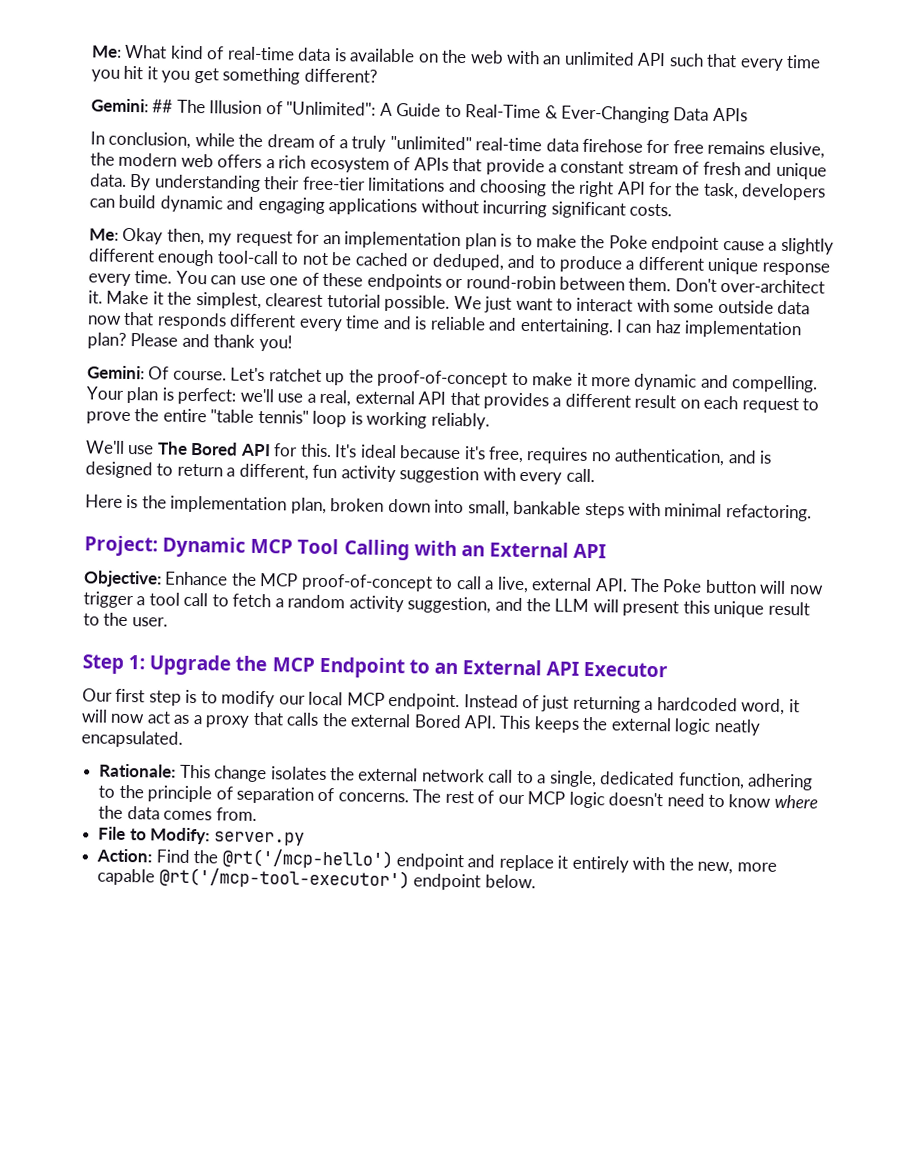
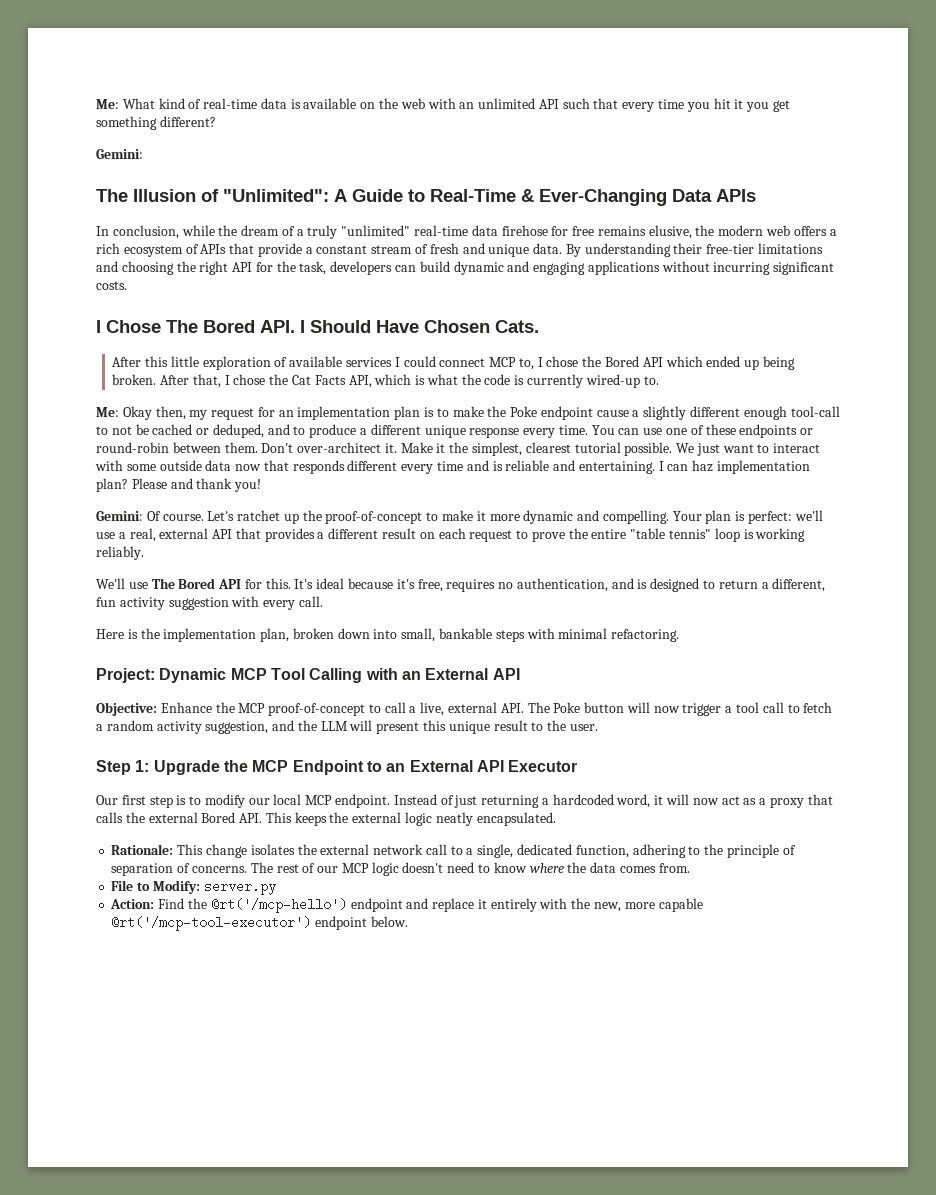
  Me: What kind of real-time data is available on the web with an unlimited API such that every time you hit it you get something different?
- Gemini: ## The Illusion of "Unlimited": A Guide to Real-Time & Ever-Changing Data APIs
+ Gemini:
+ The Illusion of "Unlimited": A Guide to Real-Time & Ever-Changing Data APIs
+ I Chose The Bored API. I Should Have Chosen Cats.
+ After this little exploration of available services I could connect MCP to, I chose the Bored API which ended up being broken. After that, I chose the Cat Facts API, which is what the code is currently wired-up to.

